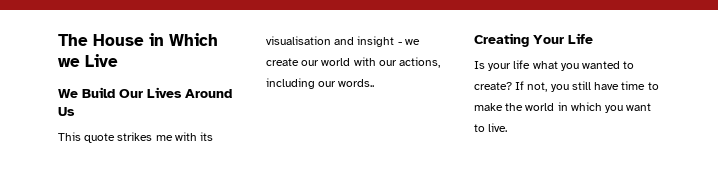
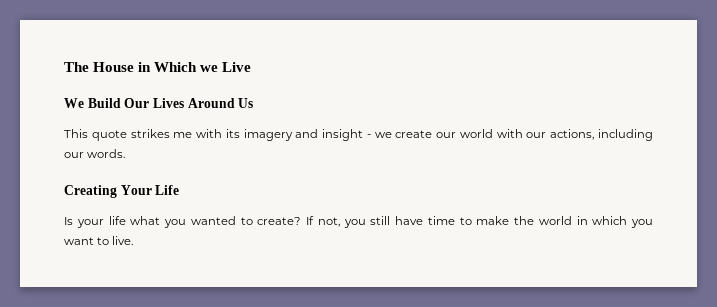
- This quote strikes me with its visualisation and insight - we create our world with our actions, including our words..
+ This quote strikes me with its imagery and insight - we create our world with our actions, including our words.

